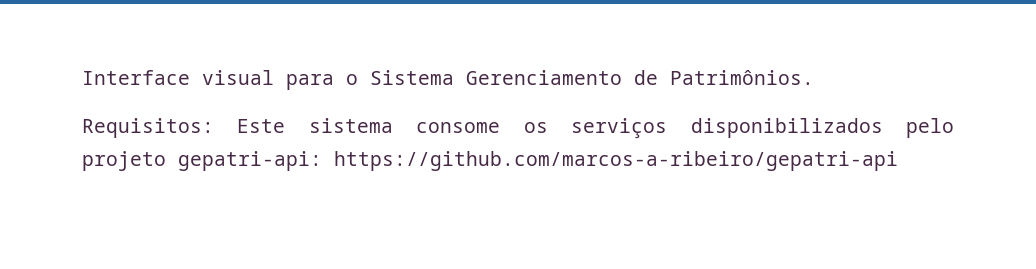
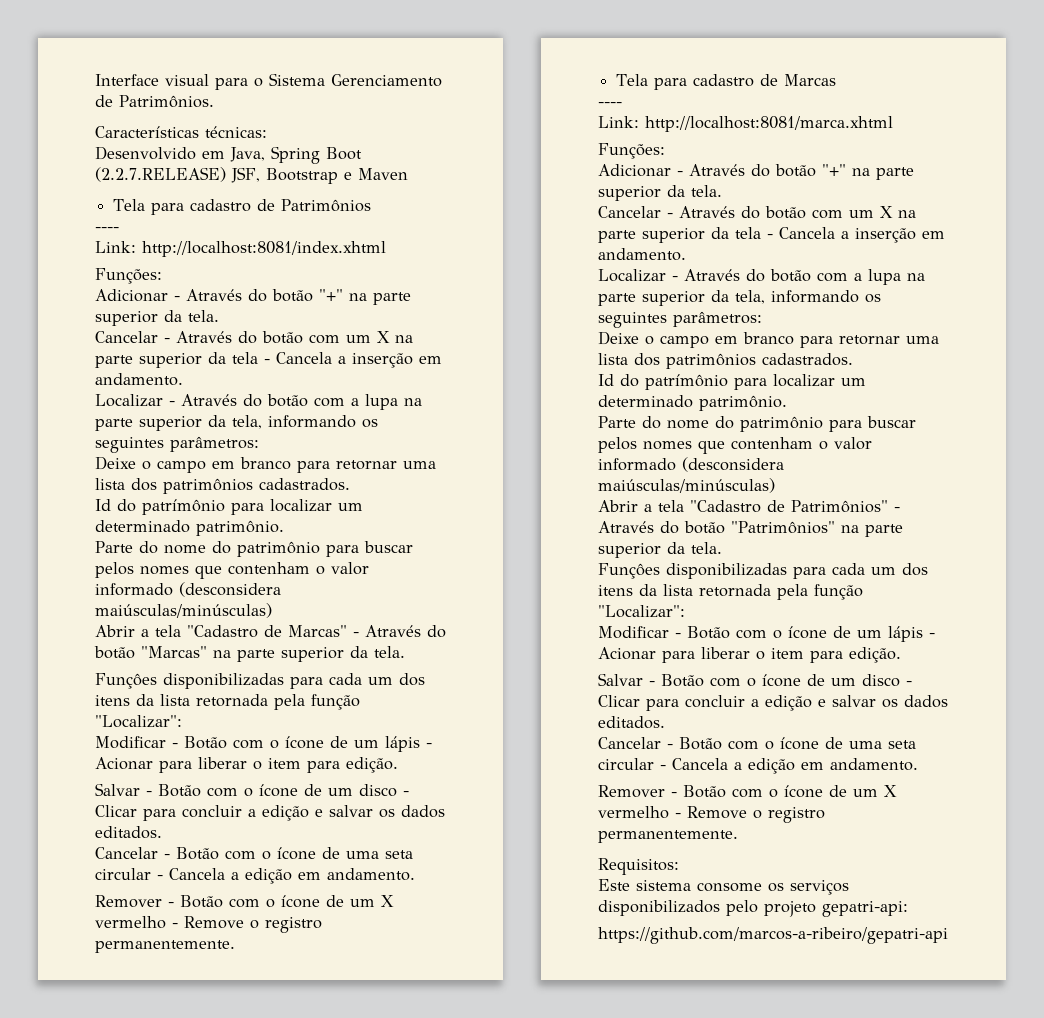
+ Características técnicas:
+ Desenvolvido em Java, Spring Boot (2.2.7.RELEASE) JSF, Bootstrap e Maven
+ Tela para cadastro de Patrimônios
+ ----
+ Link: http://localhost:8081/index.xhtml
+ Funções:
+ Adicionar - Através do botão "+" na parte superior da tela.
+ Cancelar - Através do botão com um X na parte superior da tela - Cancela a inserção em andamento.
+ Localizar - Através do botão com a lupa na parte superior da tela, informando os seguintes parâmetros:
+ Deixe o campo em branco para retornar uma lista dos patrimônios cadastrados.
+ Id do patrímônio para localizar um determinado patrimônio.
+ Parte do nome do patrimônio para buscar pelos nomes que contenham o valor informado (desconsidera maiúsculas/minúsculas)
+ Abrir a tela "Cadastro de Marcas" - Através do botão "Marcas" na parte superior da tela.
+ Funçôes disponibilizadas para cada um dos itens da lista retornada pela função "Localizar":
+ Modificar - Botão com o ícone de um lápis - Acionar para liberar o item para edição.
+ Salvar - Botão com o ícone de um disco - Clicar para concluir a edição e salvar os dados editados.
+ Cancelar - Botão com o ícone de uma seta circular - Cancela a edição em andamento.
+ Remover - Botão com o ícone de um X vermelho - Remove o registro permanentemente.
+ Tela para cadastro de Marcas
+ ----
+ Link: http://localhost:8081/marca.xhtml
+ Funções:
+ Adicionar - Através do botão "+" na parte superior da tela.
+ Cancelar - Através do botão com um X na parte superior da tela - Cancela a inserção em andamento.
+ Localizar - Através do botão com a lupa na parte superior da tela, informando os seguintes parâmetros:
+ Deixe o campo em branco para retornar uma lista dos patrimônios cadastrados.
+ Id do patrímônio para localizar um determinado patrimônio.
+ Parte do nome do patrimônio para buscar pelos nomes que contenham o valor informado (desconsidera maiúsculas/minúsculas)
+ Abrir a tela "Cadastro de Patrimônios" - Através do botão "Patrimônios" na parte superior da tela.
+ Funçôes disponibilizadas para cada um dos itens da lista retornada pela função "Localizar":
+ Modificar - Botão com o ícone de um lápis - Acionar para liberar o item para edição.
+ Salvar - Botão com o ícone de um disco - Clicar para concluir a edição e salvar os dados editados.
+ Cancelar - Botão com o ícone de uma seta circular - Cancela a edição em andamento.
+ Remover - Botão com o ícone de um X vermelho - Remove o registro permanentemente.
- Requisitos: Este sistema consome os serviços disponibilizados pelo projeto gepatri-api: https://github.com/marcos-a-ribeiro/gepatri-api
+ Requisitos:
+ Este sistema consome os serviços disponibilizados pelo projeto gepatri-api:
+ https://github.com/marcos-a-ribeiro/gepatri-api

